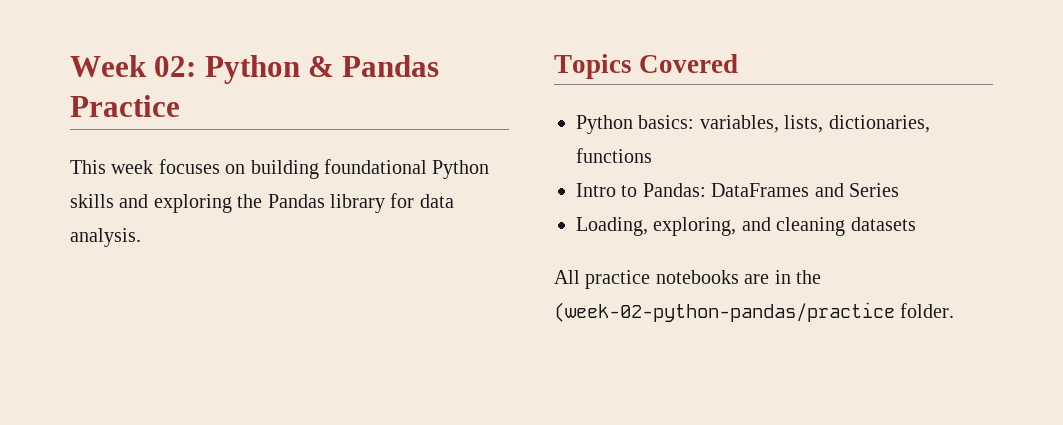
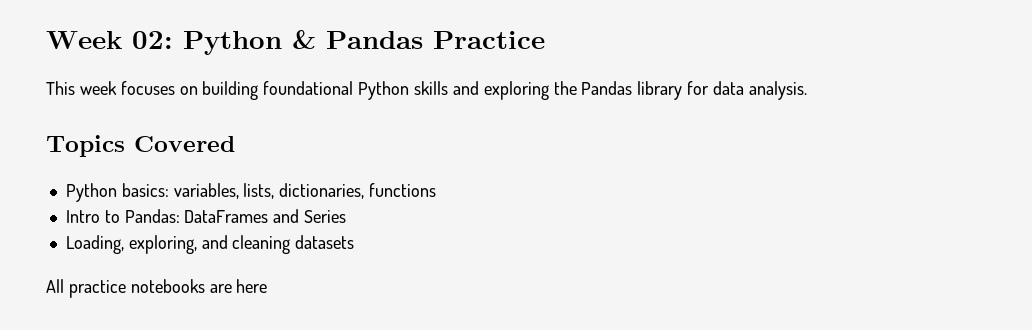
- All practice notebooks are in the (week-02-python-pandas/practice folder.
+ All practice notebooks are here

